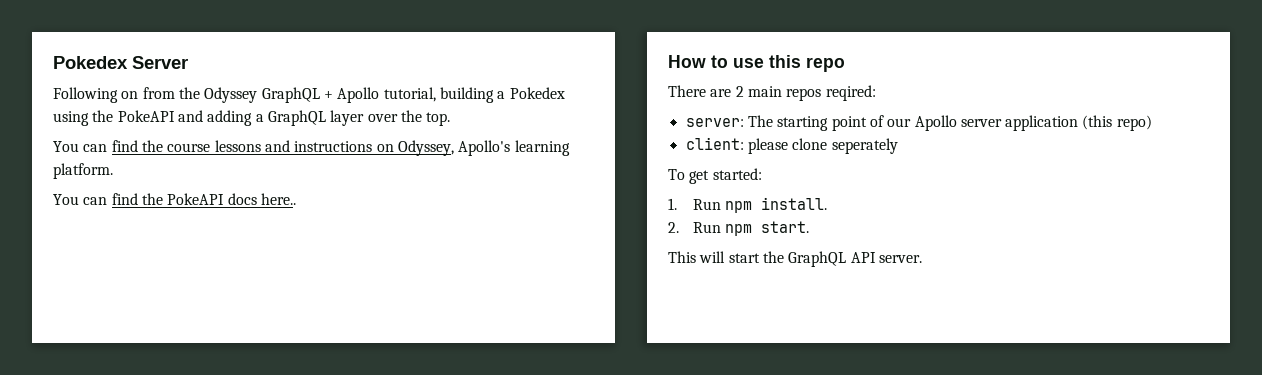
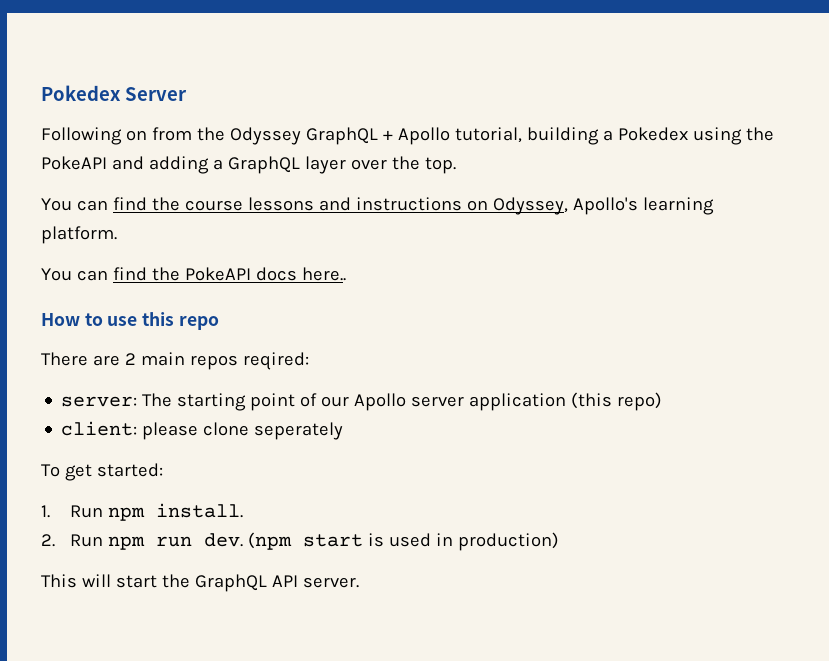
- 2. Run npm start.
+ 2. Run npm run dev. (npm start is used in production)

